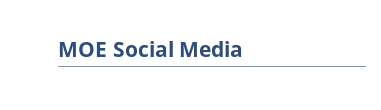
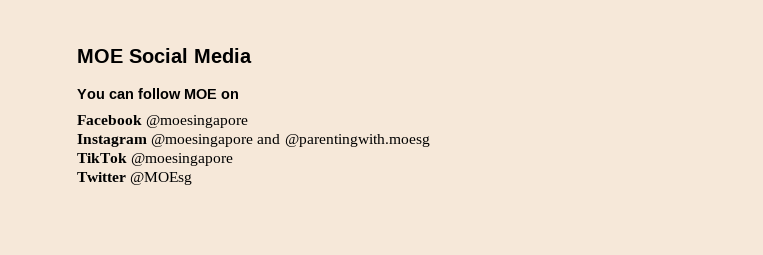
+ You can follow MOE on
+ Facebook @moesingapore
+ Instagram @moesingapore and @parentingwith.moesg
+ TikTok @moesingapore
+ Twitter @MOEsg

